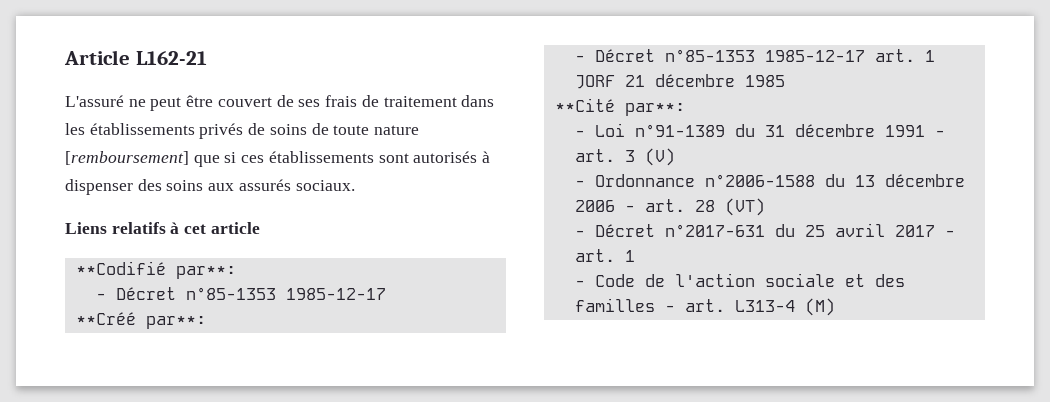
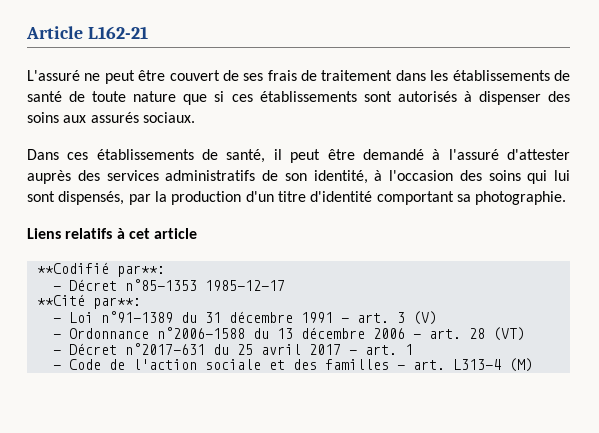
- L'assuré ne peut être couvert de ses frais de traitement dans les établissements privés de soins de toute nature [remboursement] que si ces établissements sont autorisés à dispenser des soins aux assurés sociaux.
+ L'assuré ne peut être couvert de ses frais de traitement dans les établissements de santé de toute nature que si ces établissements sont autorisés à dispenser des soins aux assurés sociaux.
+ Dans ces établissements de santé, il peut être demandé à l'assuré d'attester auprès des services administratifs de son identité, à l'occasion des soins qui lui sont dispensés, par la production d'un titre d'identité comportant sa photographie.
- **Créé par**:
- - Décret n°85-1353 1985-12-17 art. 1 JORF 21 décembre 1985

